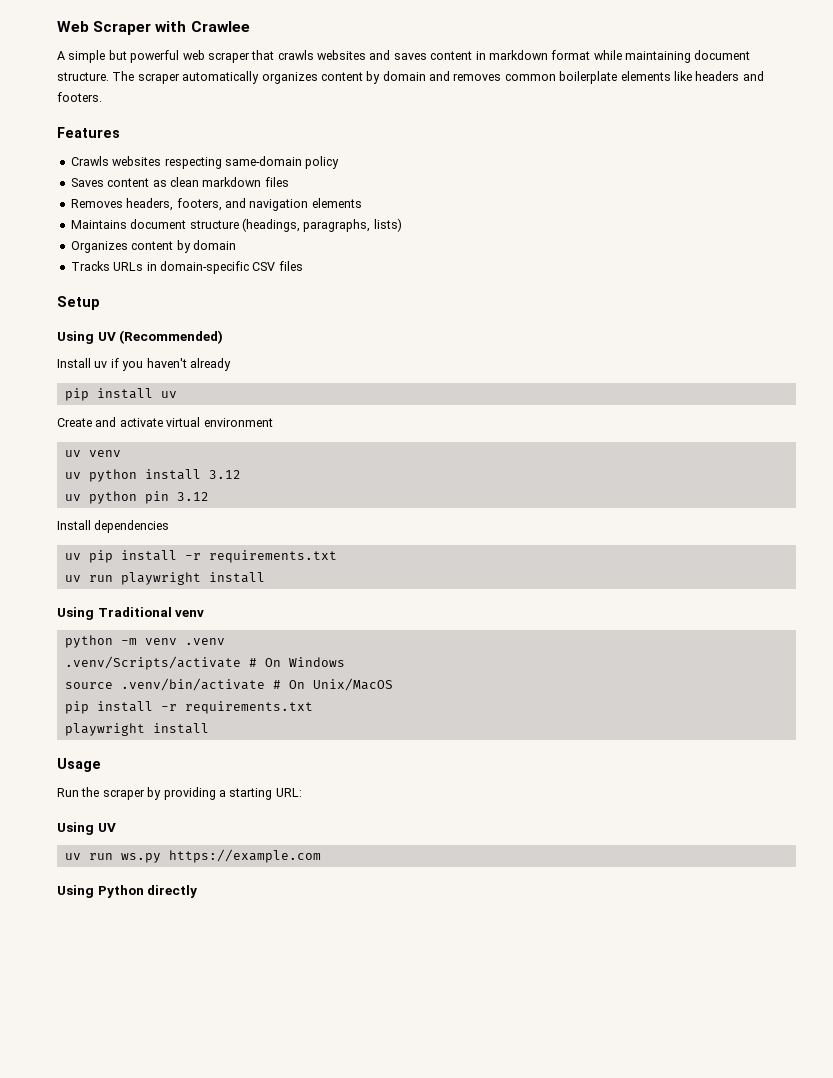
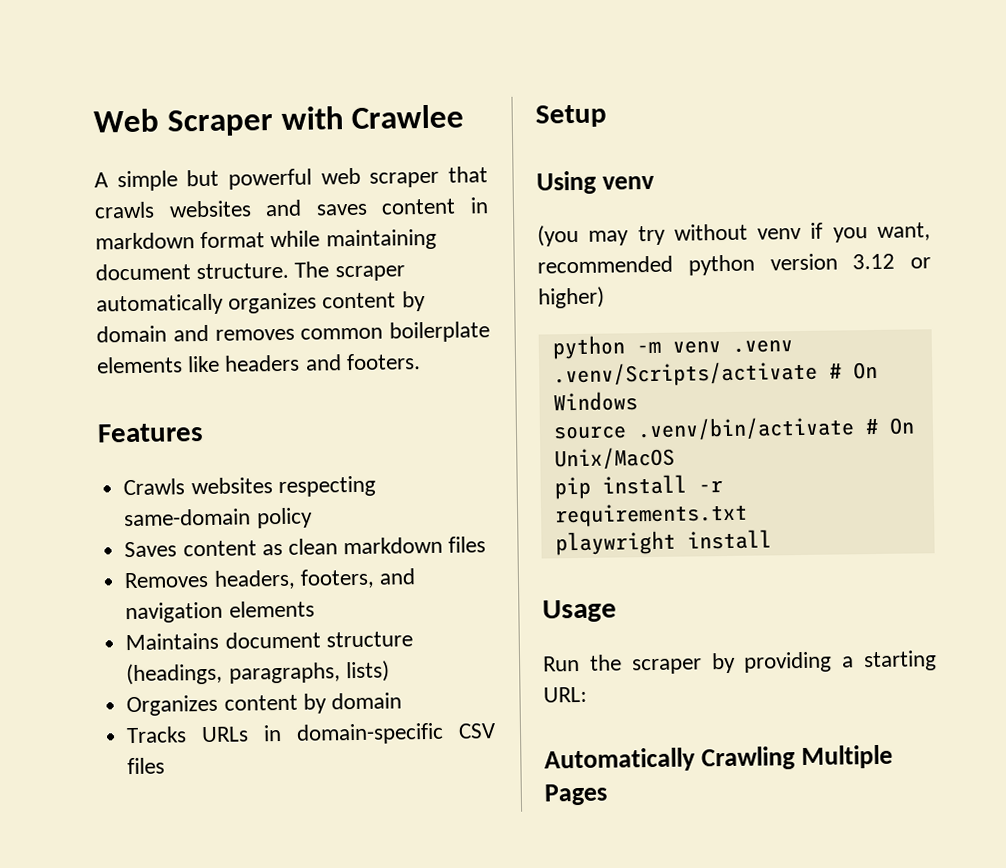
- Using UV (Recommended)
- Install uv if you haven't already
- pip install uv
- Create and activate virtual environment
- uv venv
- uv python install 3.12
- uv python pin 3.12
- Install dependencies
- uv pip install -r requirements.txt
- uv run playwright install
- Using Traditional venv
+ Using venv
+ (you may try without venv if you want, recommended python version 3.12 or higher)
  Run the scraper by providing a starting URL:
- Using UV
- uv run ws.py https://example.com
- Using Python directly
+ Automatically Crawling Multiple Pages

